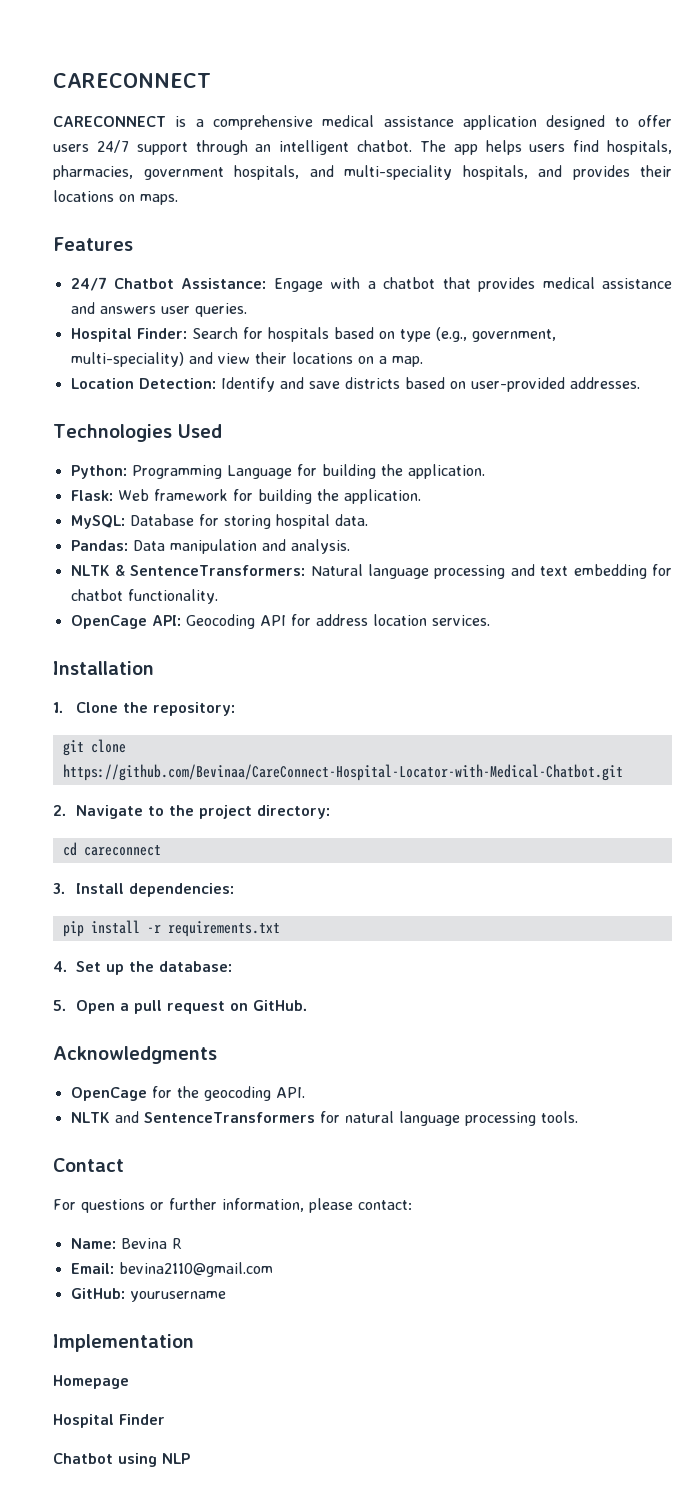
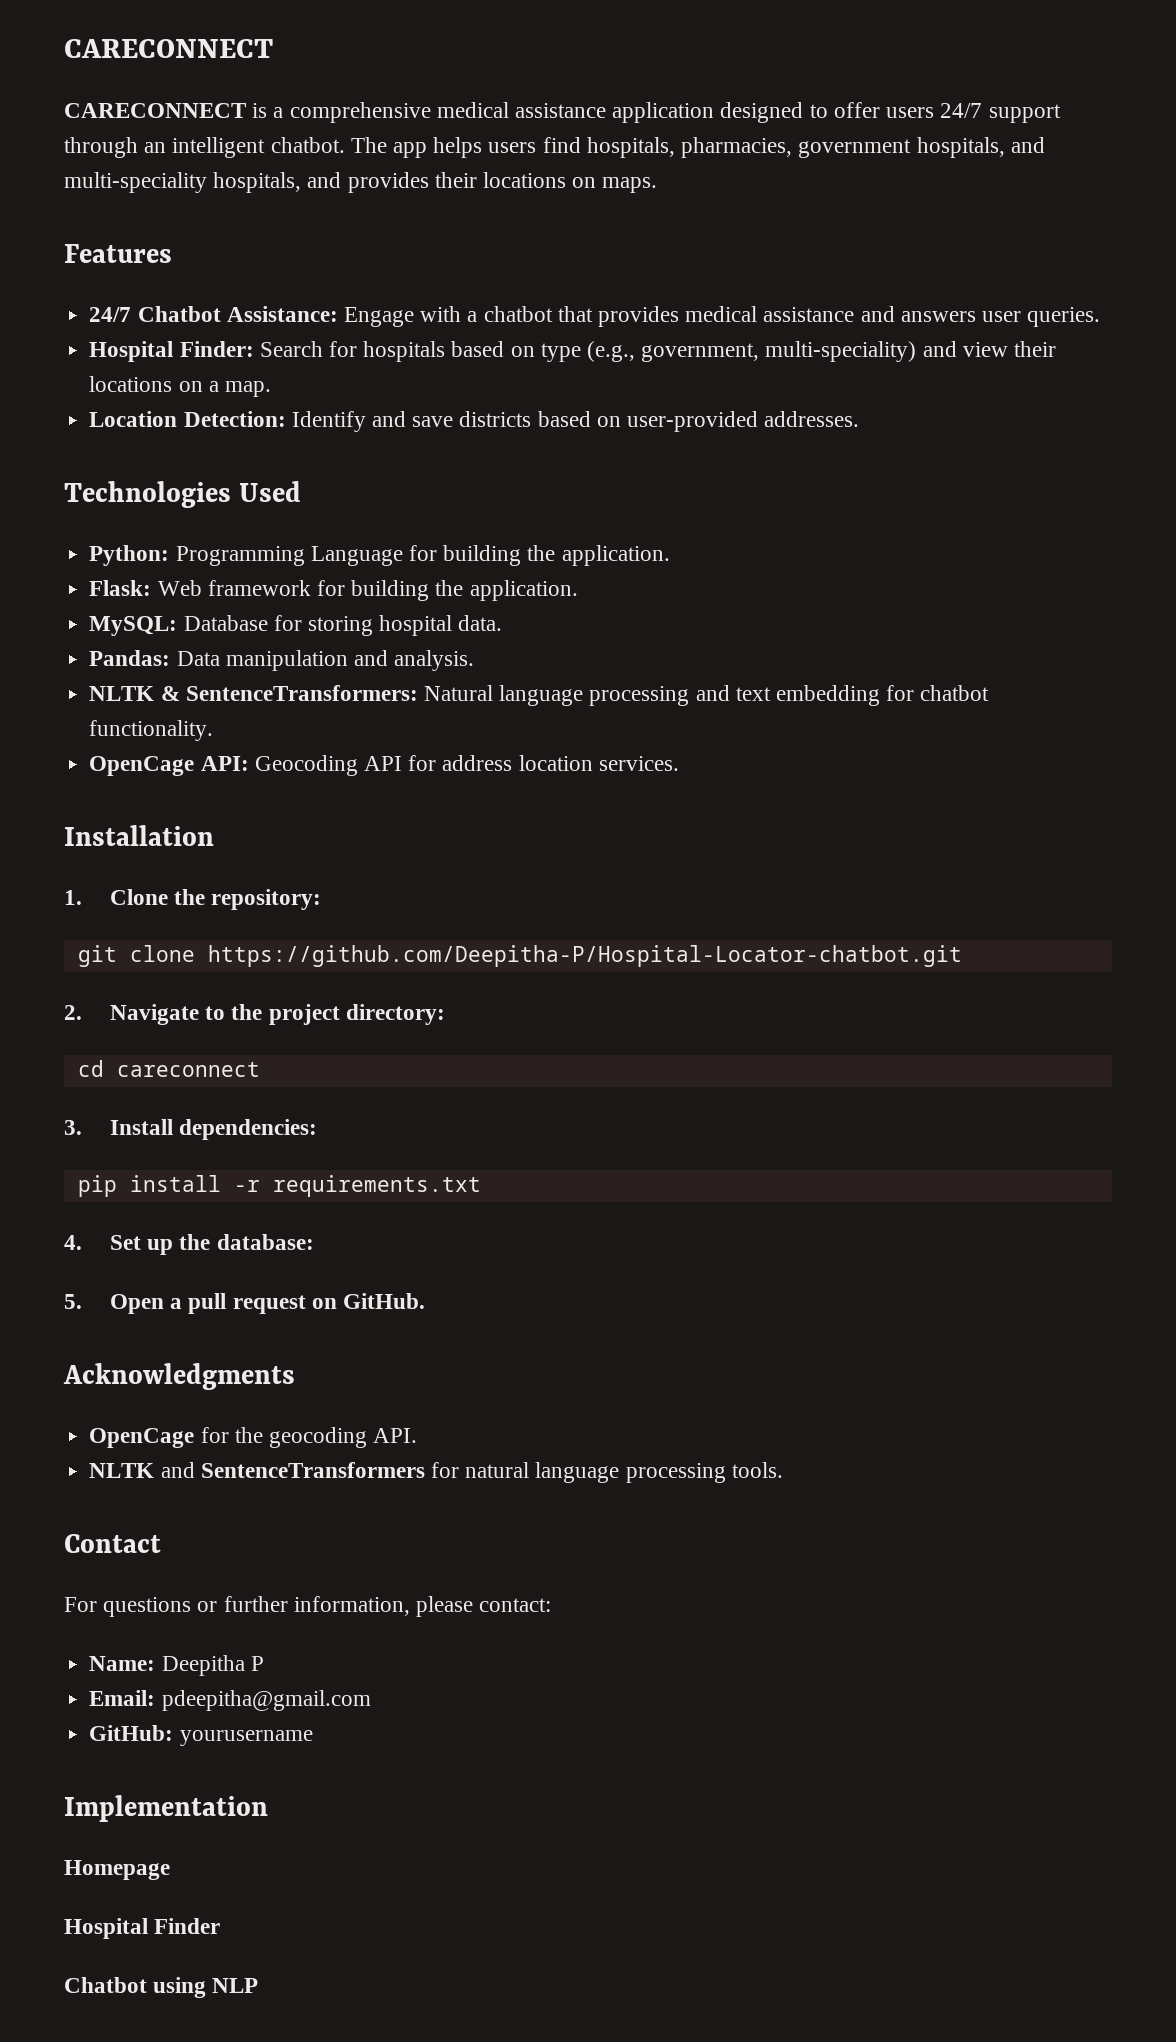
- git clone https://github.com/Bevinaa/CareConnect-Hospital-Locator-with-Medical-Chatbot.git
+ git clone https://github.com/Deepitha-P/Hospital-Locator-chatbot.git
- Name: Bevina R
+ Name: Deepitha P
- Email: bevina2110@gmail.com
+ Email: pdeepitha@gmail.com

